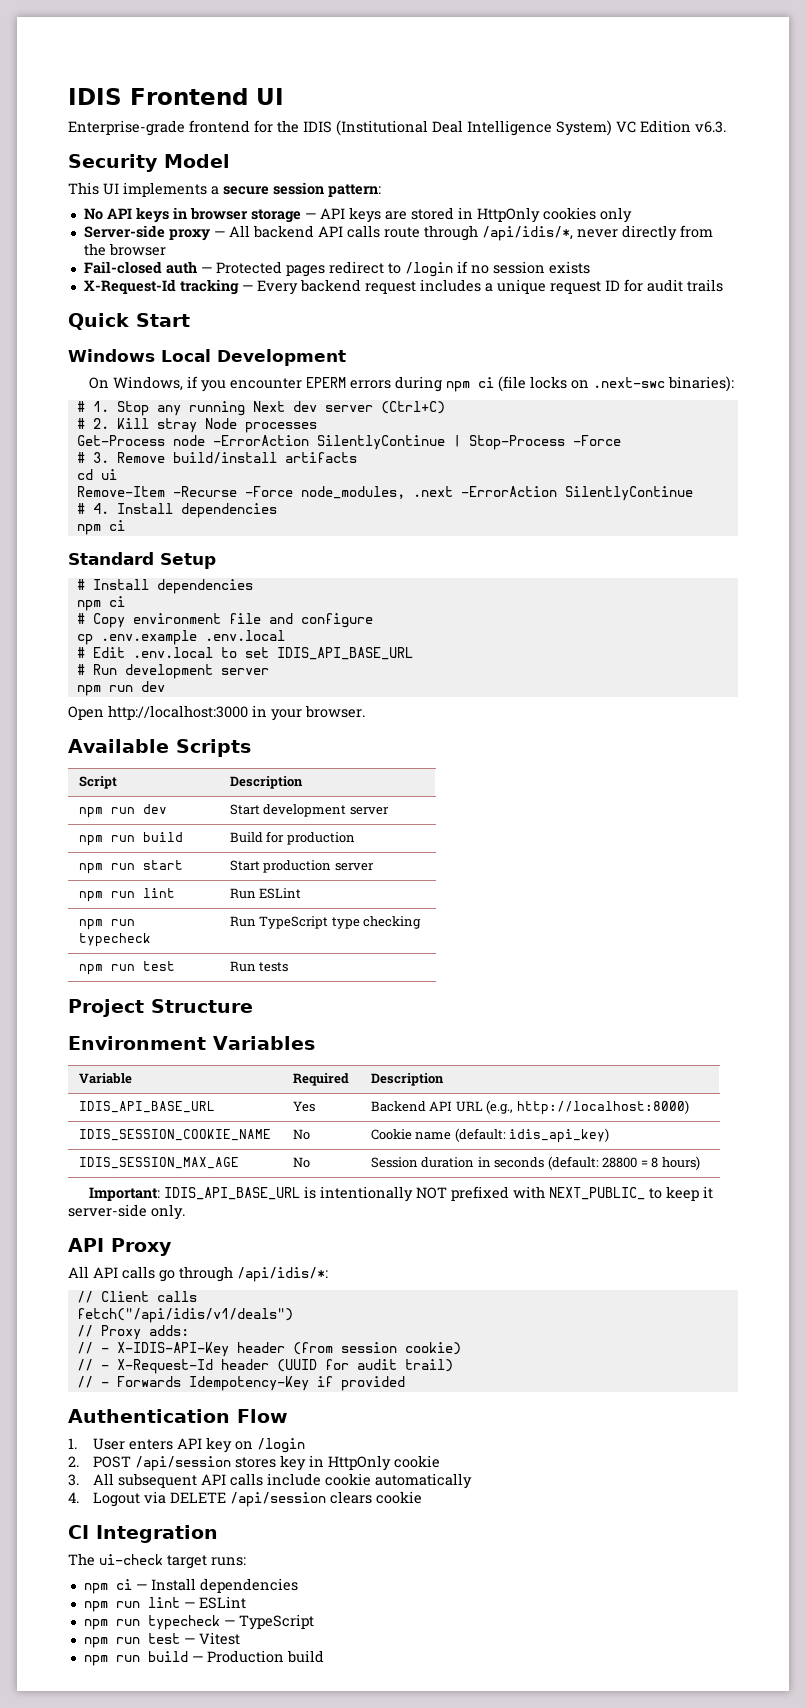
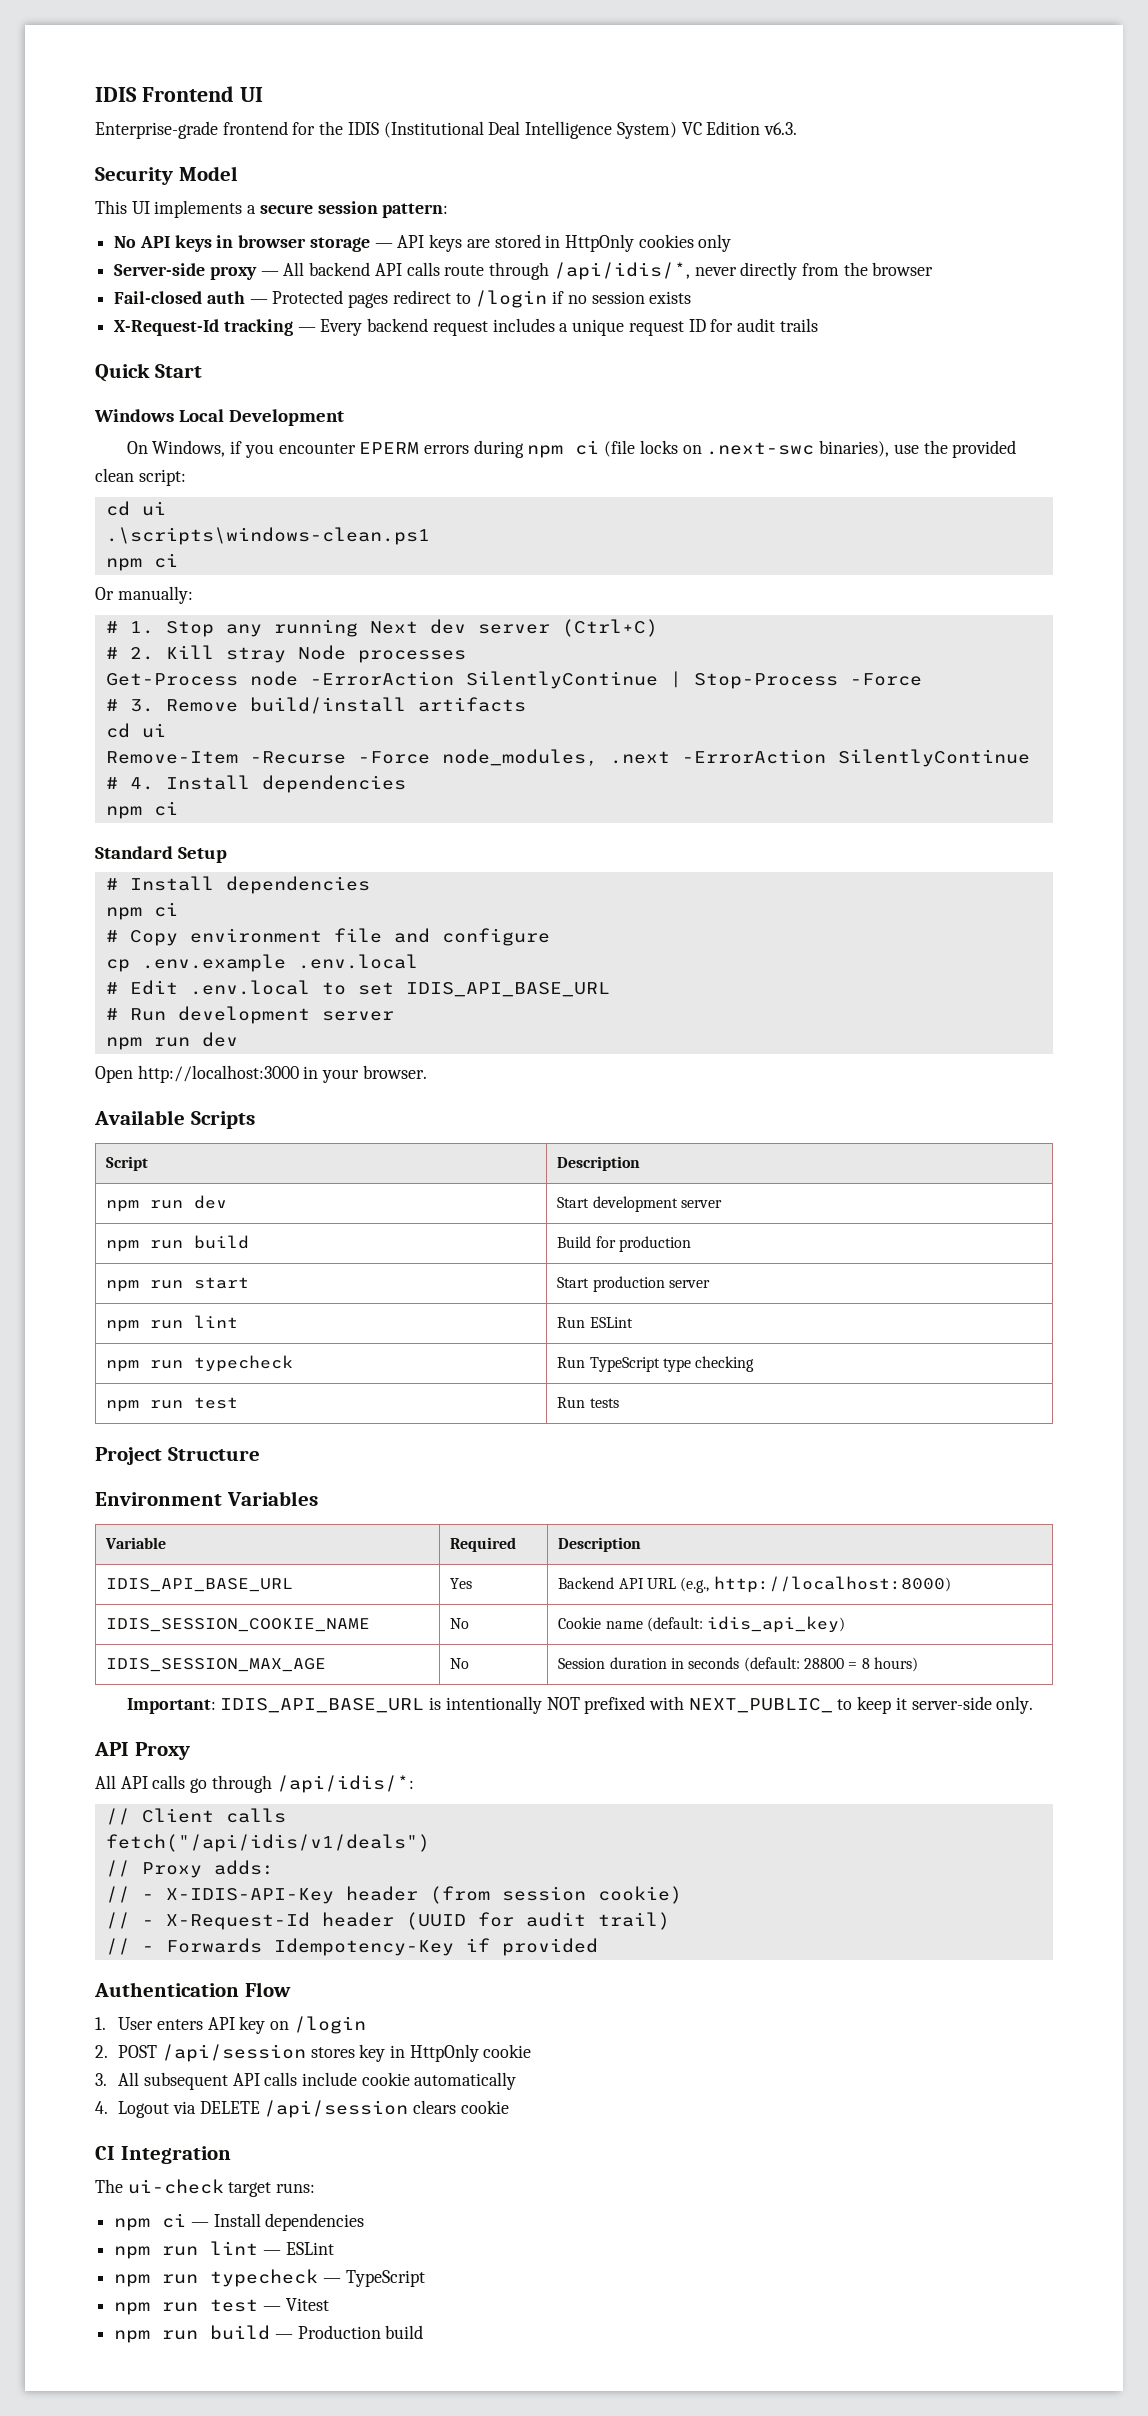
- On Windows, if you encounter EPERM errors during npm ci (file locks on .next-swc binaries):
+ On Windows, if you encounter EPERM errors during npm ci (file locks on .next-swc binaries), use the provided clean script:
+ cd ui
+ .\scripts\windows-clean.ps1
+ npm ci
+ Or manually:

